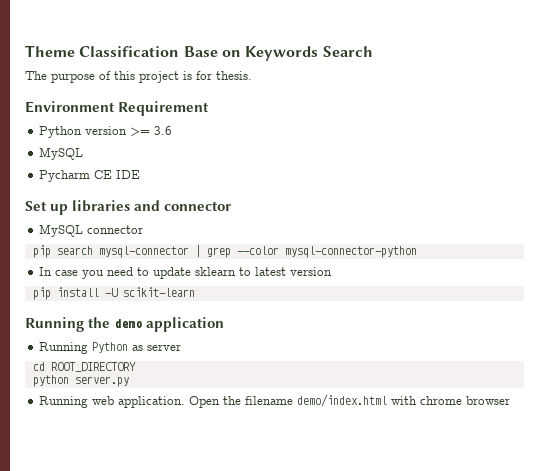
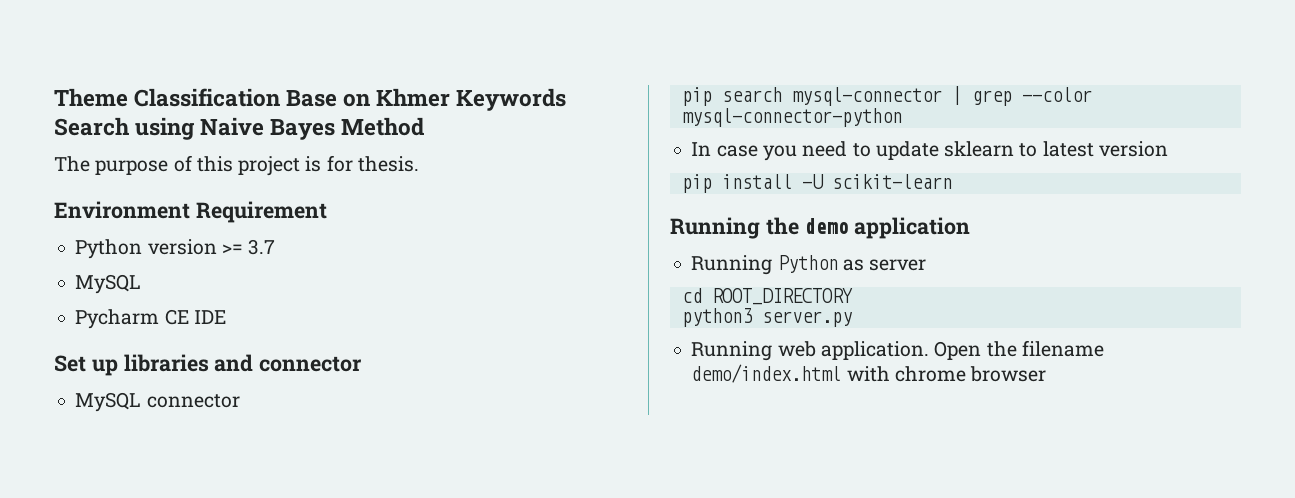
- Theme Classification Base on Keywords Search
+ Theme Classification Base on Khmer Keywords Search using Naive Bayes Method
- Python version >= 3.6
+ Python version >= 3.7
- python server.py
+ python3 server.py

